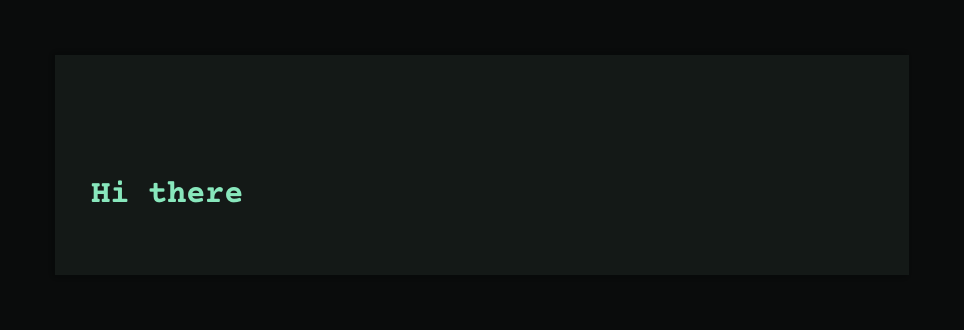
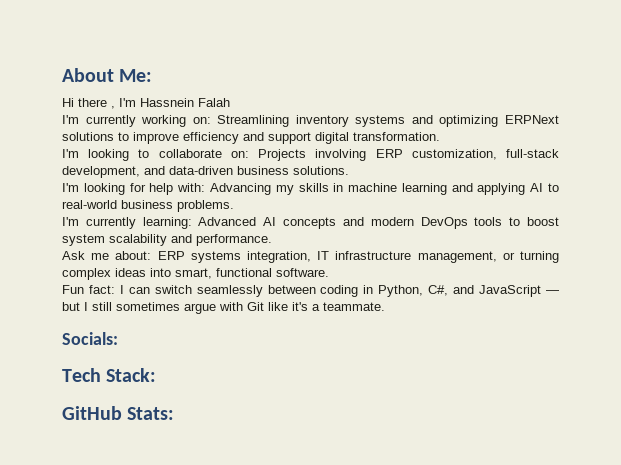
- Hi there
+ About Me:
+ Hi there , I'm Hassnein Falah
+ I'm currently working on: Streamlining inventory systems and optimizing ERPNext solutions to improve efficiency and support digital transformation.
+ I'm looking to collaborate on: Projects involving ERP customization, full‑stack development, and data‑driven business solutions.
+ I'm looking for help with: Advancing my skills in machine learning and applying AI to real-world business problems.
+ I'm currently learning: Advanced AI concepts and modern DevOps tools to boost system scalability and performance.
+ Ask me about: ERP systems integration, IT infrastructure management, or turning complex ideas into smart, functional software.
+ Fun fact: I can switch seamlessly between coding in Python, C#, and JavaScript — but I still sometimes argue with Git like it's a teammate.
+ Socials:
+ Tech Stack:
+ GitHub Stats:

